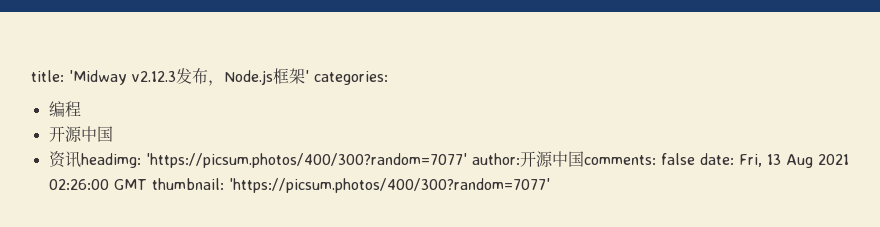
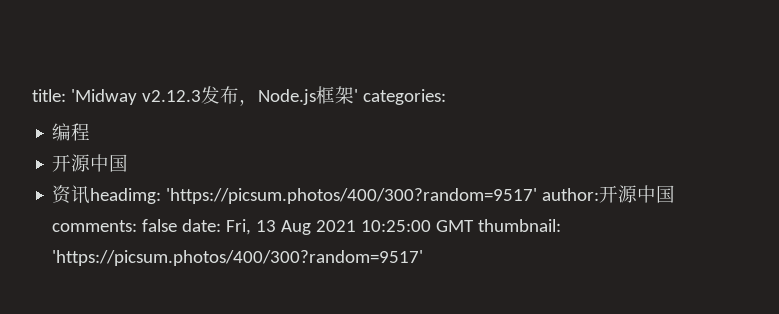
- 资讯headimg: 'https://picsum.photos/400/300?random=7077' author:开源中国comments: false date: Fri, 13 Aug 2021 02:26:00 GMT thumbnail: 'https://picsum.photos/400/300?random=7077'
+ 资讯headimg: 'https://picsum.photos/400/300?random=9517' author:开源中国comments: false date: Fri, 13 Aug 2021 10:25:00 GMT thumbnail: 'https://picsum.photos/400/300?random=9517'

